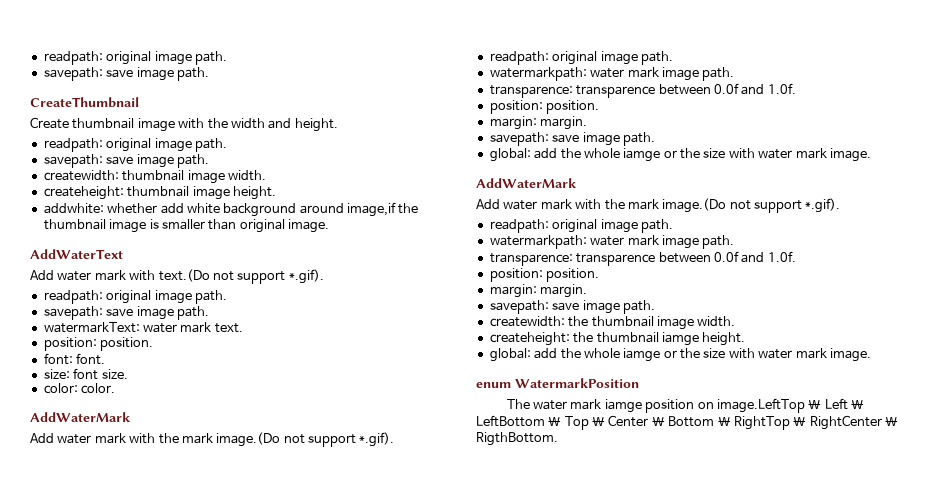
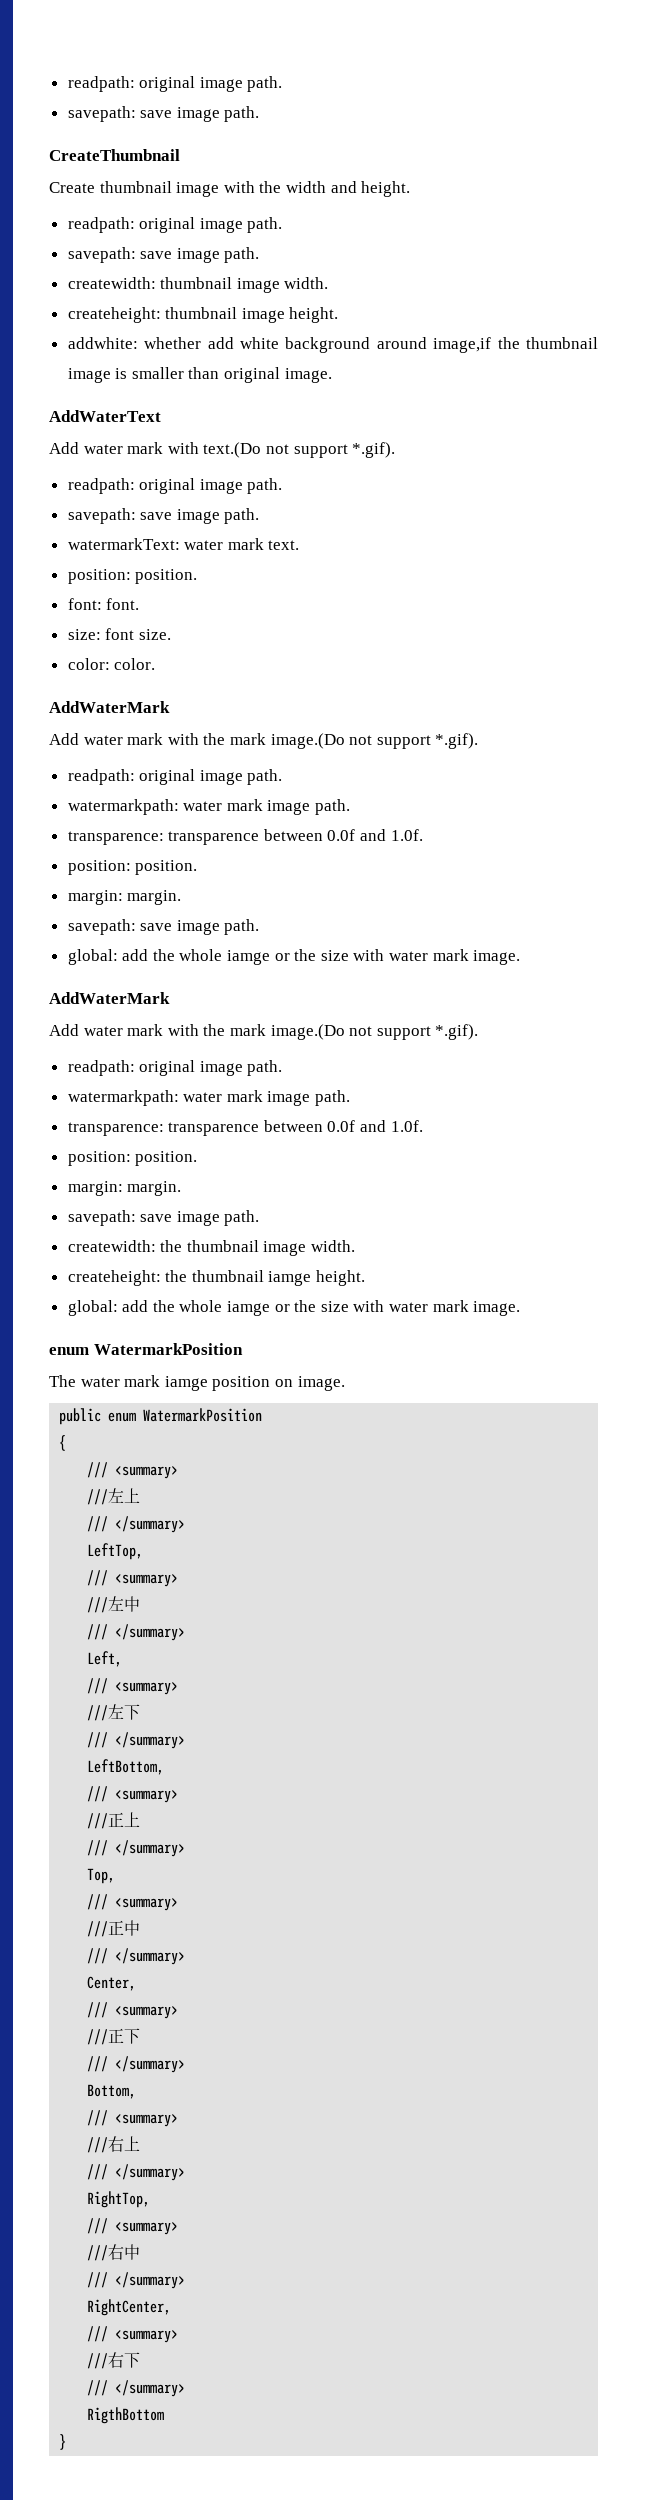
- The water mark iamge position on image.LeftTop \ Left \ LeftBottom \ Top \ Center \ Bottom \ RightTop \ RightCenter \ RigthBottom.
+ The water mark iamge position on image.
+ public enum WatermarkPosition
+ {
+ /// <summary>
+ ///左上
+ /// </summary>
+ LeftTop,
+ /// <summary>
+ ///左中
+ /// </summary>
+ Left,
+ /// <summary>
+ ///左下
+ /// </summary>
+ LeftBottom,
+ /// <summary>
+ ///正上
+ /// </summary>
+ Top,
+ /// <summary>
+ ///正中
+ /// </summary>
+ Center,
+ /// <summary>
+ ///正下
+ /// </summary>
+ Bottom,
+ /// <summary>
+ ///右上
+ /// </summary>
+ RightTop,
+ /// <summary>
+ ///右中
+ /// </summary>
+ RightCenter,
+ /// <summary>
+ ///右下
+ /// </summary>
+ RigthBottom
+ }

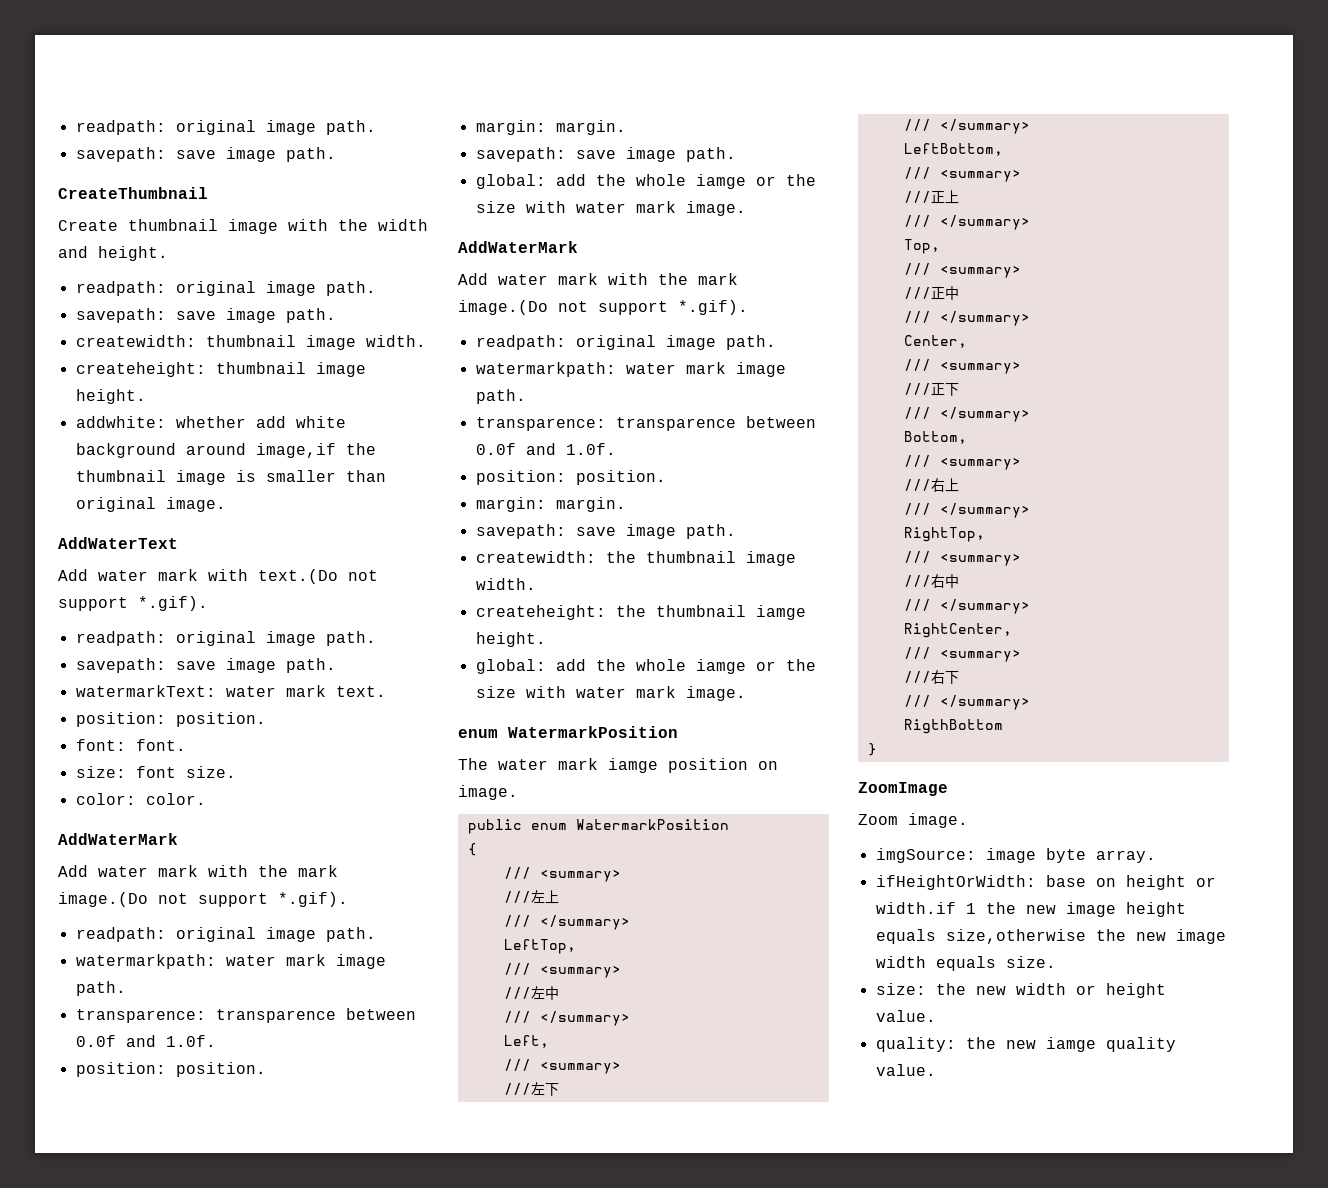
+ ZoomImage
+ Zoom image.
+ imgSource: image byte array.
+ ifHeightOrWidth: base on height or width.if 1 the new image height equals size,otherwise the new image width equals size.
+ size: the new width or height value.
+ quality: the new iamge quality value.

